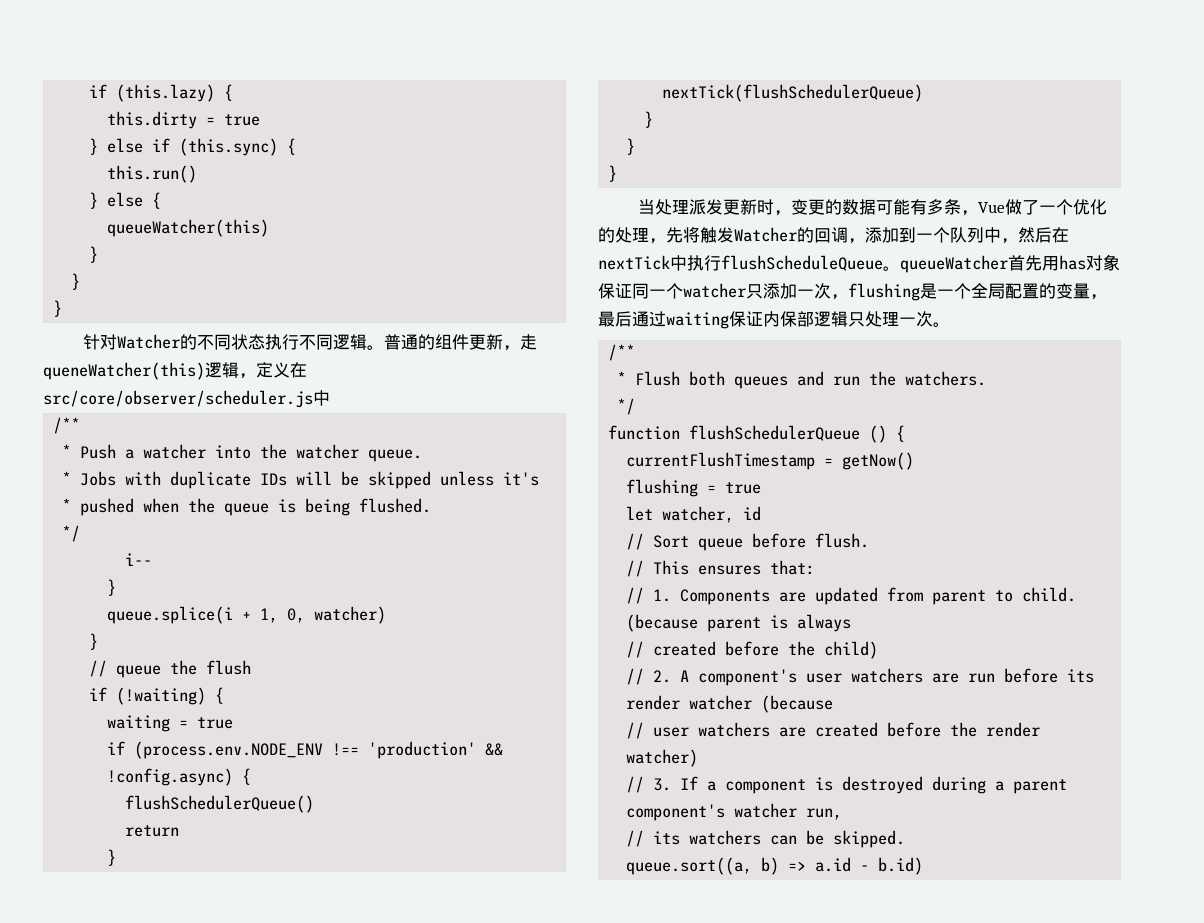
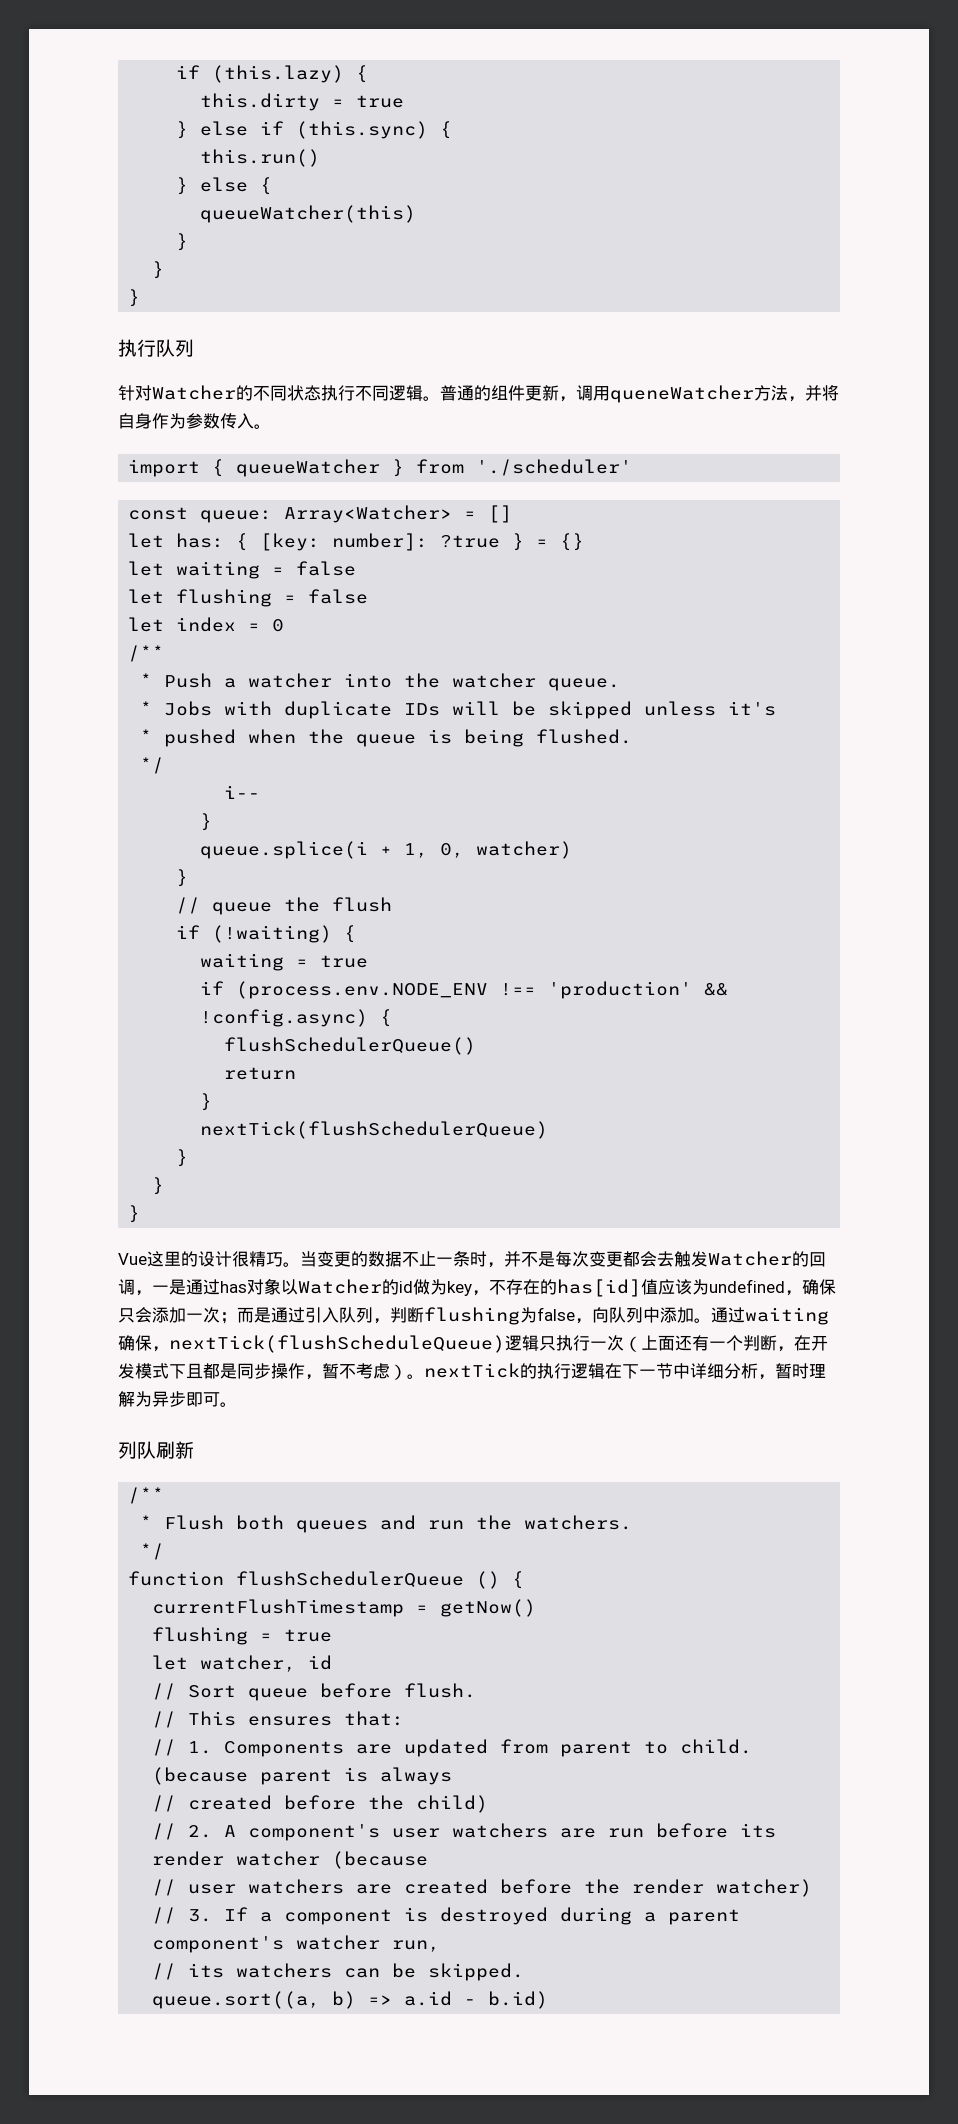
+ 执行队列
- 普通的组件更新，走queneWatcher(this)逻辑，定义在src/core/observer/scheduler.js中
+ 普通的组件更新，调用queneWatcher方法，并将自身作为参数传入。
+ import { queueWatcher } from './scheduler'
+ const queue: Array<Watcher> = []
+ let has: { [key: number]: ?true } = {}
+ let waiting = false
+ let flushing = false
+ let index = 0
- 当处理派发更新时，变更的数据可能有多条，Vue做了一个优化的处理，先将触发Watcher的回调，添加到一个队列中，然后在nextTick中执行flushScheduleQueue。queueWatcher首先用has对象保证同一个watcher只添加一次，flushing是一个全局配置的变量，最后通过waiting保证内保部逻辑只处理一次。
+ Vue这里的设计很精巧。当变更的数据不止一条时，并不是每次变更都会去触发Watcher的回调，一是通过has对象以Watcher的id做为key，不存在的has[id]值应该为undefined，确保只会添加一次；而是通过引入队列，判断flushing为false，向队列中添加。通过waiting确保，nextTick(flushScheduleQueue)逻辑只执行一次（上面还有一个判断，在开发模式下且都是同步操作，暂不考虑）。nextTick的执行逻辑在下一节中详细分析，暂时理解为异步即可。
+ 列队刷新

